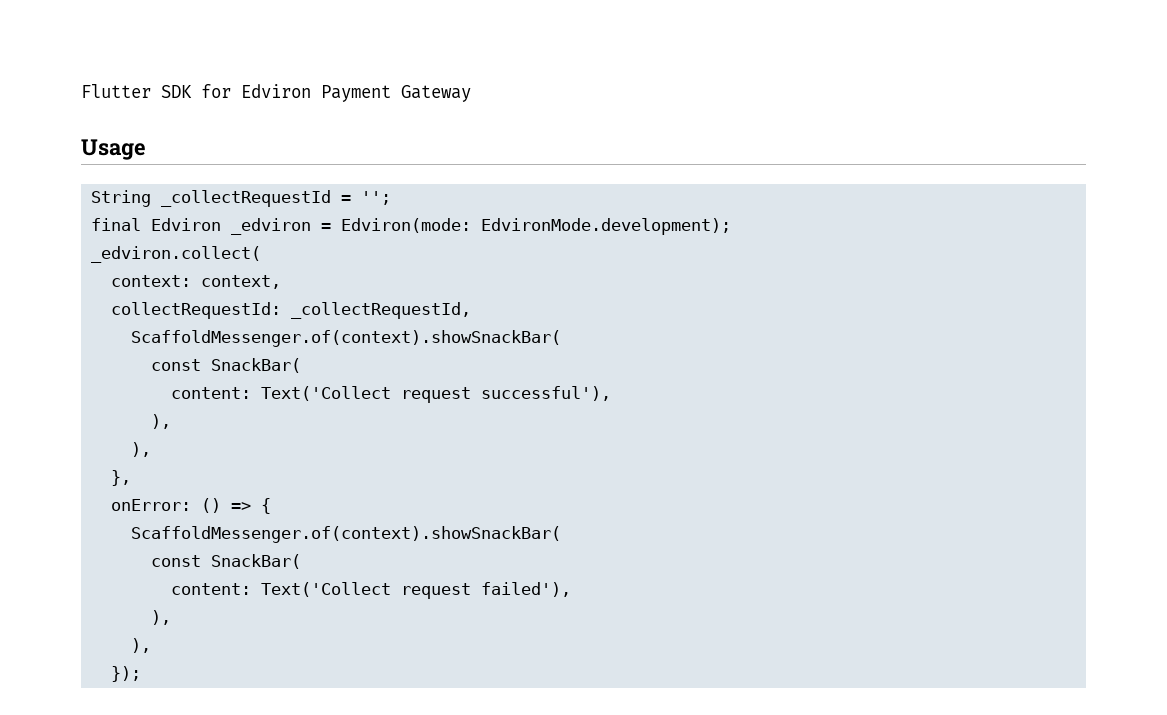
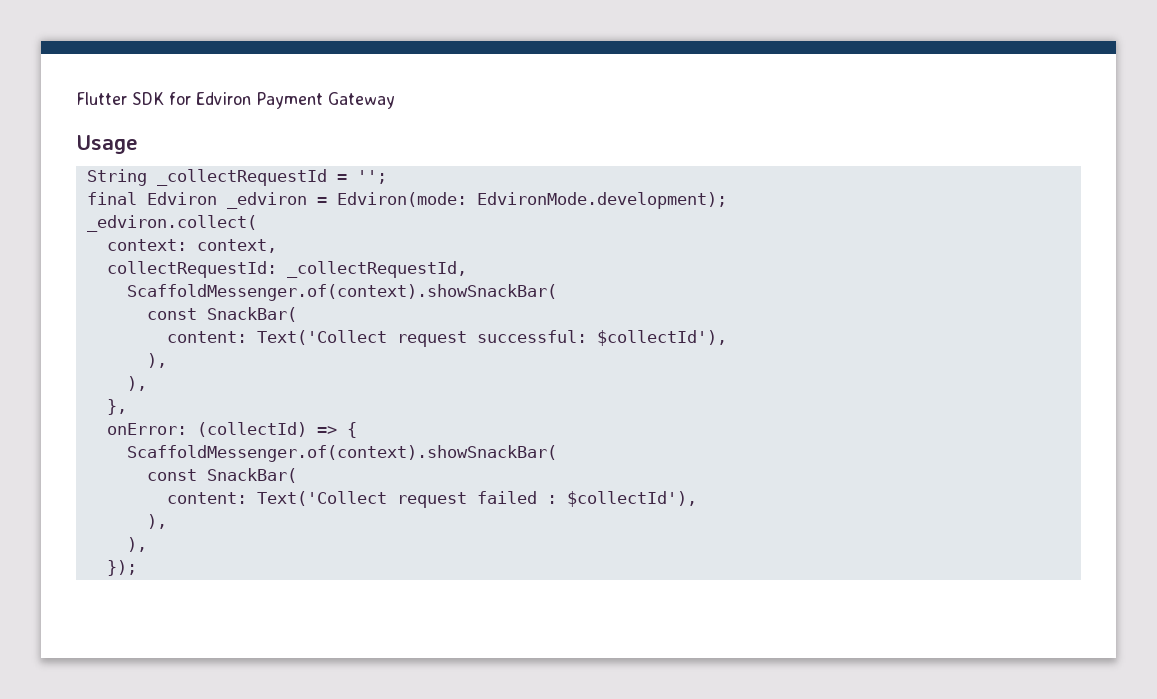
- content: Text('Collect request successful'),
+ content: Text('Collect request successful: $collectId'),
- onError: () => {
+ onError: (collectId) => {
- content: Text('Collect request failed'),
+ content: Text('Collect request failed : $collectId'),

